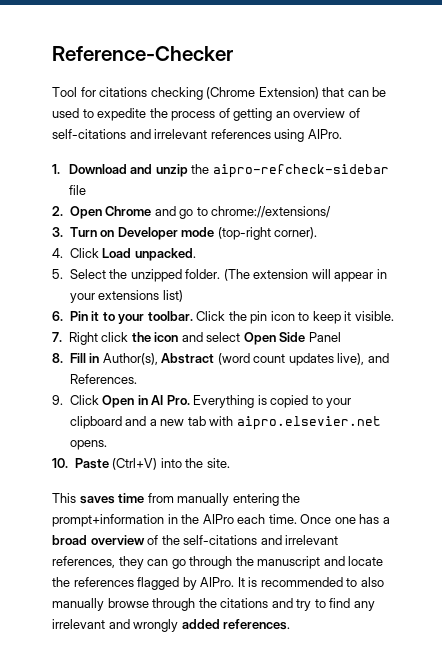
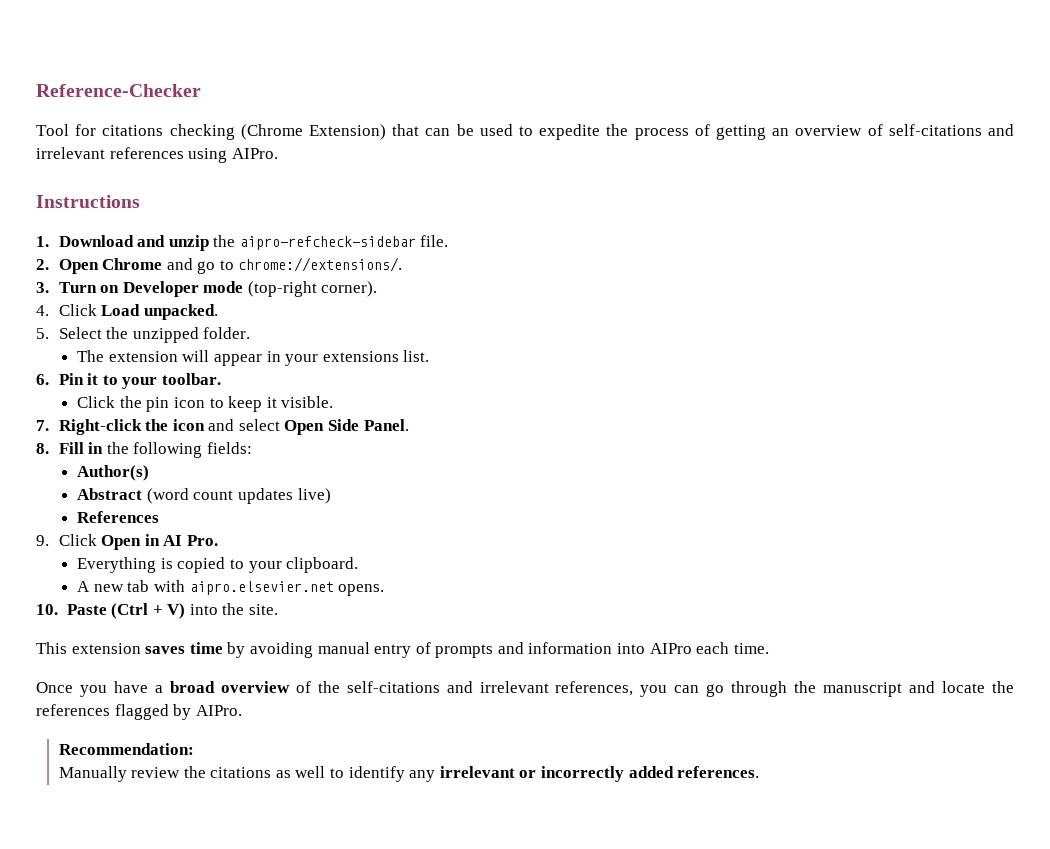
+ Instructions
- 1. Download and unzip the aipro-refcheck-sidebar file
+ 1. Download and unzip the aipro-refcheck-sidebar file.
- 2. Open Chrome and go to chrome://extensions/
+ 2. Open Chrome and go to chrome://extensions/.
- 5. Select the unzipped folder. (The extension will appear in your extensions list)
+ 5. Select the unzipped folder.
+ The extension will appear in your extensions list.
- 6. Pin it to your toolbar. Click the pin icon to keep it visible.
+ 6. Pin it to your toolbar.
+ Click the pin icon to keep it visible.
- 7. Right click the icon and select Open Side Panel
+ 7. Right-click the icon and select Open Side Panel.
- 8. Fill in Author(s), Abstract (word count updates live), and References.
+ 8. Fill in the following fields:
+ Author(s)
+ Abstract (word count updates live)
+ References
- 9. Click Open in AI Pro. Everything is copied to your clipboard and a new tab with aipro.elsevier.net opens.
+ 9. Click Open in AI Pro.
+ Everything is copied to your clipboard.
+ A new tab with aipro.elsevier.net opens.
- 10. Paste (Ctrl+V) into the site.
+ 10. Paste (Ctrl + V) into the site.
- This saves time from manually entering the prompt+information in the AIPro each time. Once one has a broad overview of the self-citations and irrelevant references, they can go through the manuscript and locate the references flagged by AIPro. It is recommended to also manually browse through the citations and try to find any irrelevant and wrongly added references.
+ This extension saves time by avoiding manual entry of prompts and information into AIPro each time.
+ Once you have a broad overview of the self-citations and irrelevant references, you can go through the manuscript and locate the references flagged by AIPro.
+ Recommendation:
+ Manually review the citations as well to identify any irrelevant or incorrectly added references.

